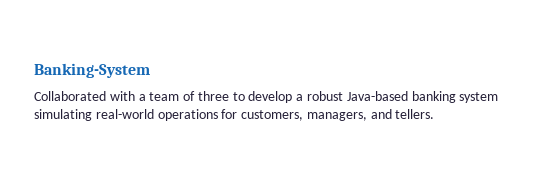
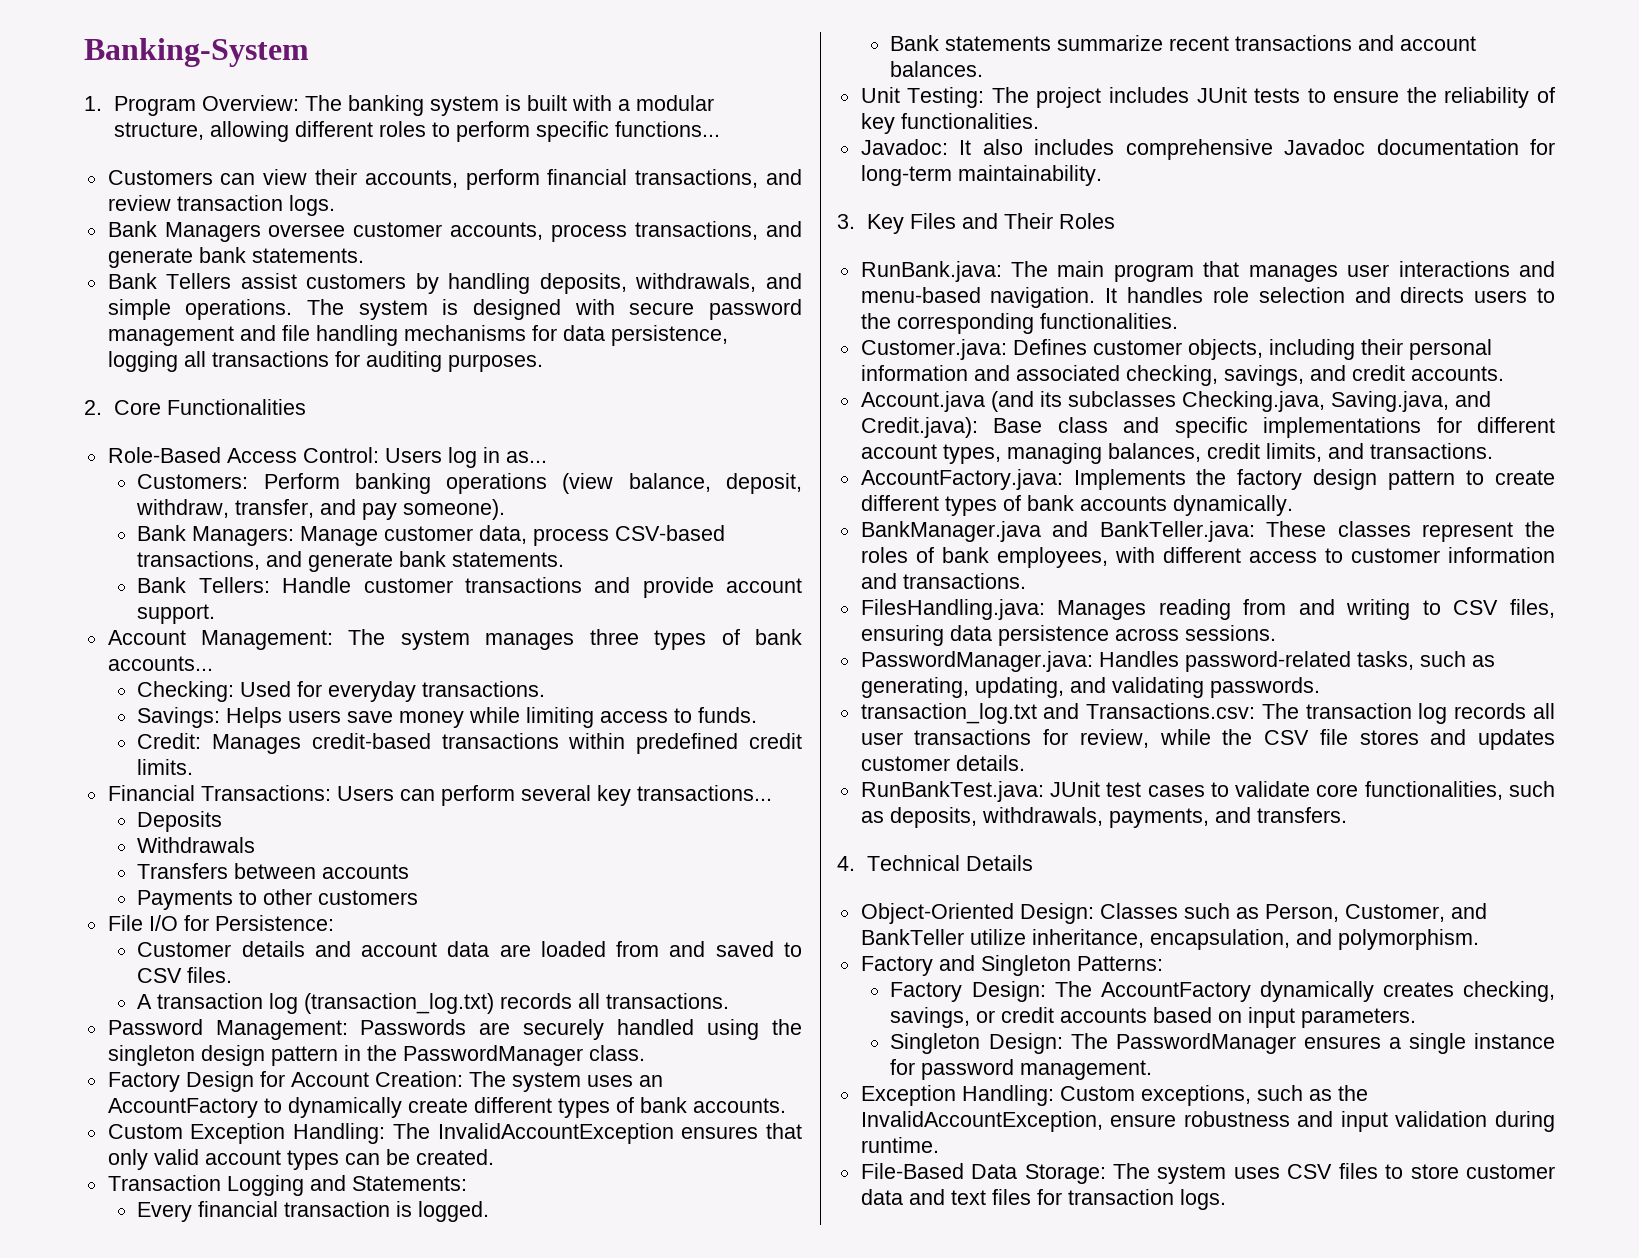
- Collaborated with a team of three to develop a robust Java-based banking system simulating real-world operations for customers, managers, and tellers.
+ 1. Program Overview: The banking system is built with a modular structure, allowing different roles to perform specific functions...
+ Customers can view their accounts, perform financial transactions, and review transaction logs.
+ Bank Managers oversee customer accounts, process transactions, and generate bank statements.
+ Bank Tellers assist customers by handling deposits, withdrawals, and simple operations. The system is designed with secure password management and file handling mechanisms for data persistence, logging all transactions for auditing purposes.
+ 2. Core Functionalities
+ Role-Based Access Control: Users log in as...
+ Customers: Perform banking operations (view balance, deposit, withdraw, transfer, and pay someone).
+ Bank Managers: Manage customer data, process CSV-based transactions, and generate bank statements.
+ Bank Tellers: Handle customer transactions and provide account support.
+ Account Management: The system manages three types of bank accounts...
+ Checking: Used for everyday transactions.
+ Savings: Helps users save money while limiting access to funds.
+ Credit: Manages credit-based transactions within predefined credit limits.
+ Financial Transactions: Users can perform several key transactions...
+ Deposits
+ Withdrawals
+ Transfers between accounts
+ Payments to other customers
+ File I/O for Persistence:
+ Customer details and account data are loaded from and saved to CSV files.
+ A transaction log (transaction_log.txt) records all transactions.
+ Password Management: Passwords are securely handled using the singleton design pattern in the PasswordManager class.
+ Factory Design for Account Creation: The system uses an AccountFactory to dynamically create different types of bank accounts.
+ Custom Exception Handling: The InvalidAccountException ensures that only valid account types can be created.
+ Transaction Logging and Statements:
+ Every financial transaction is logged.
+ Bank statements summarize recent transactions and account balances.
+ Unit Testing: The project includes JUnit tests to ensure the reliability of key functionalities.
+ Javadoc: It also includes comprehensive Javadoc documentation for long-term maintainability.
+ 3. Key Files and Their Roles
+ RunBank.java: The main program that manages user interactions and menu-based navigation. It handles role selection and directs users to the corresponding functionalities.
+ Customer.java: Defines customer objects, including their personal information and associated checking, savings, and credit accounts.
+ Account.java (and its subclasses Checking.java, Saving.java, and Credit.java): Base class and specific implementations for different account types, managing balances, credit limits, and transactions.
+ AccountFactory.java: Implements the factory design pattern to create different types of bank accounts dynamically.
+ BankManager.java and BankTeller.java: These classes represent the roles of bank employees, with different access to customer information and transactions.
+ FilesHandling.java: Manages reading from and writing to CSV files, ensuring data persistence across sessions.
+ PasswordManager.java: Handles password-related tasks, such as generating, updating, and validating passwords.
+ transaction_log.txt and Transactions.csv: The transaction log records all user transactions for review, while the CSV file stores and updates customer details.
+ RunBankTest.java: JUnit test cases to validate core functionalities, such as deposits, withdrawals, payments, and transfers.
+ 4. Technical Details
+ Object-Oriented Design: Classes such as Person, Customer, and BankTeller utilize inheritance, encapsulation, and polymorphism.
+ Factory and Singleton Patterns:
+ Factory Design: The AccountFactory dynamically creates checking, savings, or credit accounts based on input parameters.
+ Singleton Design: The PasswordManager ensures a single instance for password management.
+ Exception Handling: Custom exceptions, such as the InvalidAccountException, ensure robustness and input validation during runtime.
+ File-Based Data Storage: The system uses CSV files to store customer data and text files for transaction logs.

